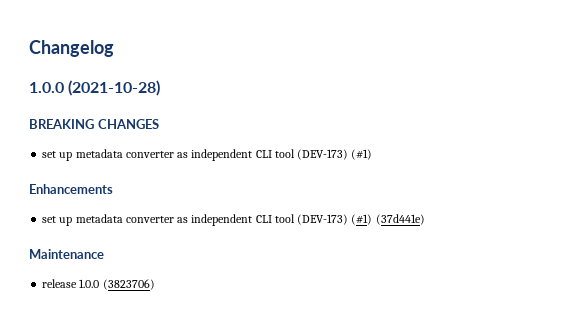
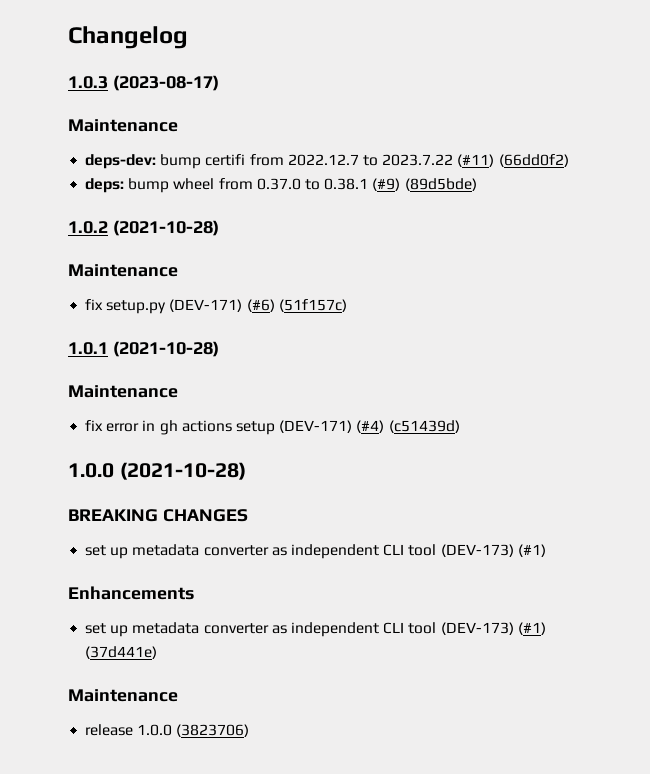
+ 1.0.3 (2023-08-17)
+ Maintenance
+ deps-dev: bump certifi from 2022.12.7 to 2023.7.22 (#11) (66dd0f2)
+ deps: bump wheel from 0.37.0 to 0.38.1 (#9) (89d5bde)
+ 1.0.2 (2021-10-28)
+ Maintenance
+ fix setup.py (DEV-171) (#6) (51f157c)
+ 1.0.1 (2021-10-28)
+ Maintenance
+ fix error in gh actions setup (DEV-171) (#4) (c51439d)

